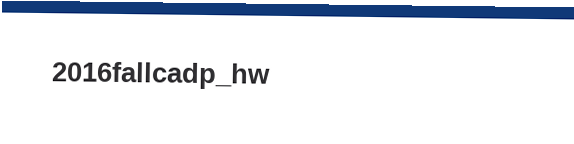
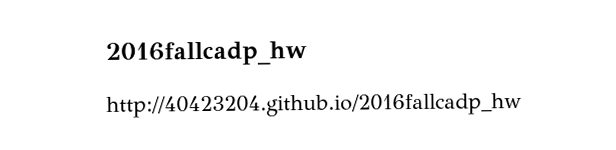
+ http://40423204.github.io/2016fallcadp_hw

